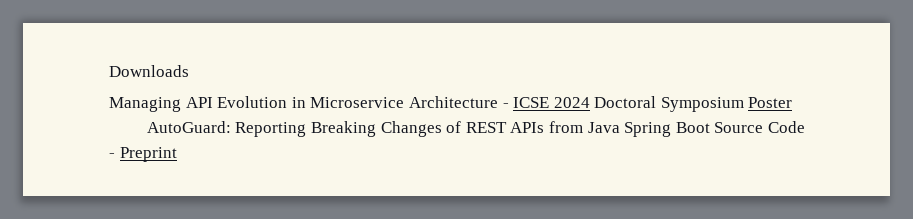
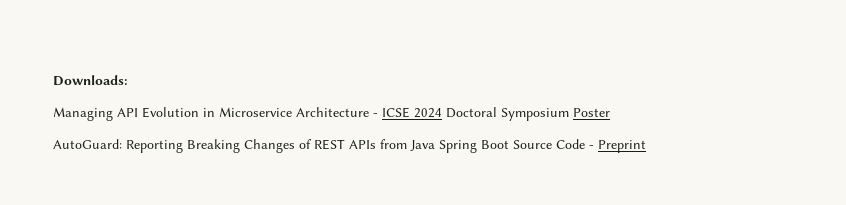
- Downloads
+ Downloads:

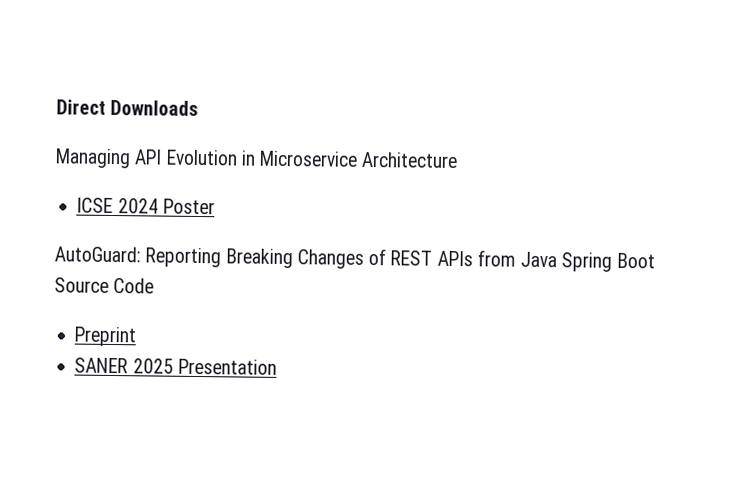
- Downloads:
+ Direct Downloads
- Managing API Evolution in Microservice Architecture - ICSE 2024 Doctoral Symposium Poster
+ Managing API Evolution in Microservice Architecture
+ ICSE 2024 Poster
- AutoGuard: Reporting Breaking Changes of REST APIs from Java Spring Boot Source Code - Preprint
+ AutoGuard: Reporting Breaking Changes of REST APIs from Java Spring Boot Source Code
+ Preprint
+ SANER 2025 Presentation

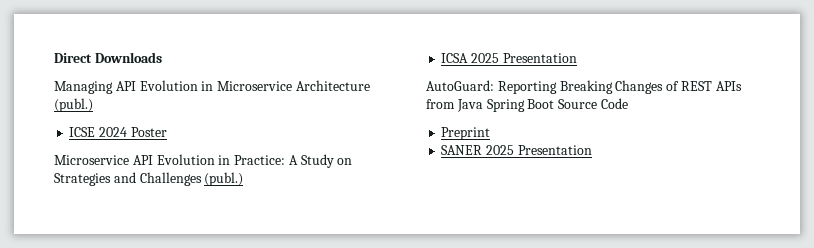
- Managing API Evolution in Microservice Architecture
+ Managing API Evolution in Microservice Architecture (publ.)
+ Microservice API Evolution in Practice: A Study on Strategies and Challenges (publ.)
+ ICSA 2025 Presentation

